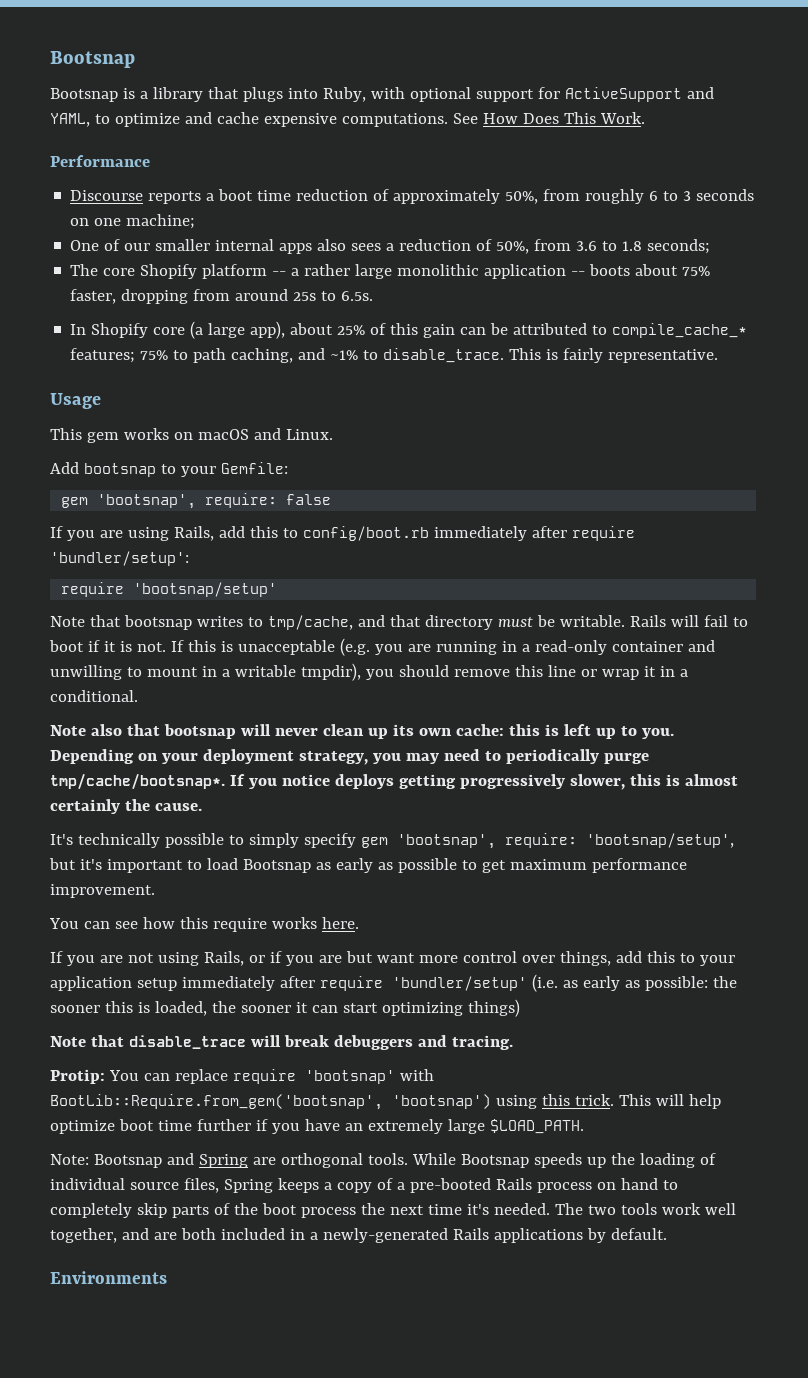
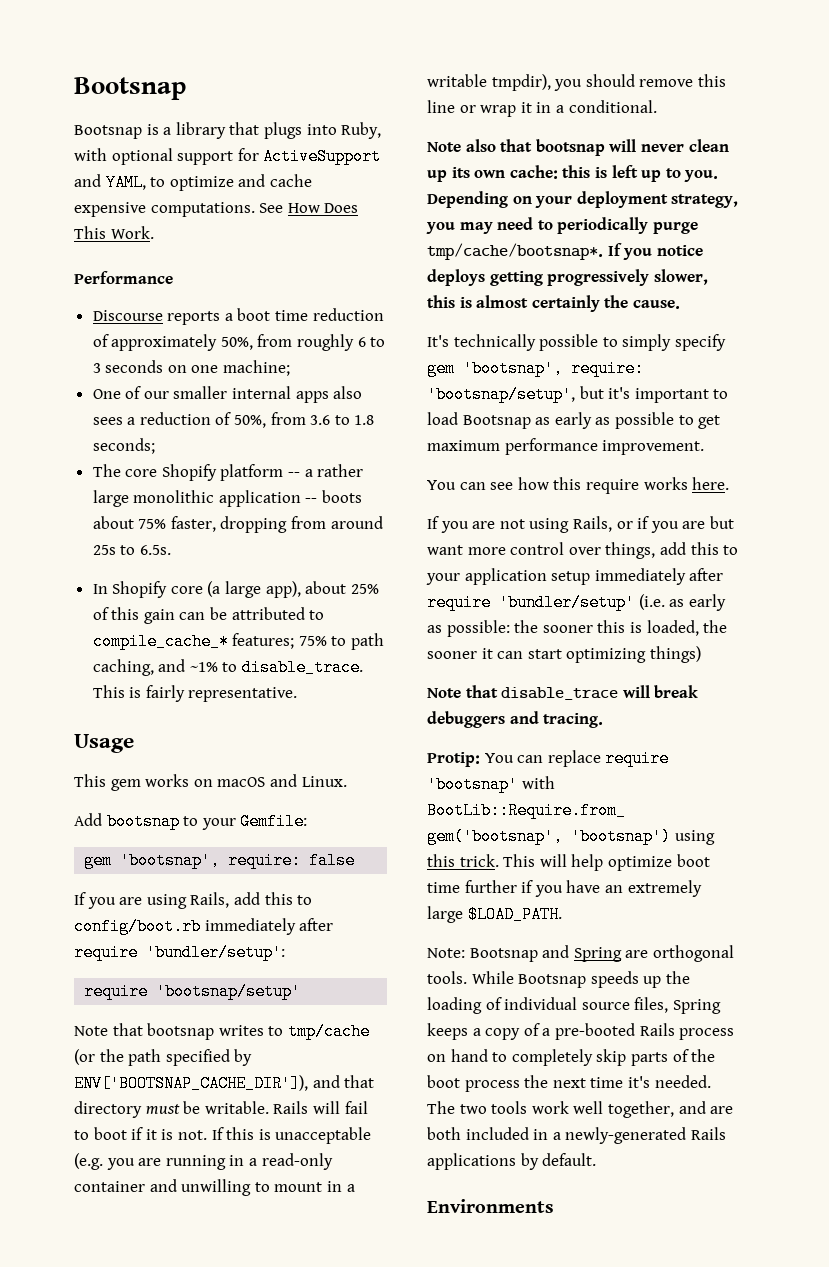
- Note that bootsnap writes to tmp/cache, and that directory must be writable.
+ Note that bootsnap writes to tmp/cache (or the path specified by ENV['BOOTSNAP_CACHE_DIR']), and that directory must be writable.

